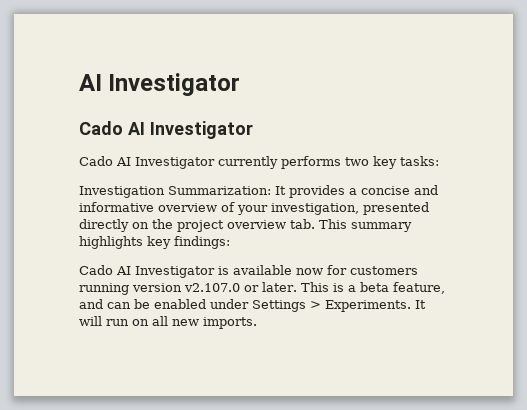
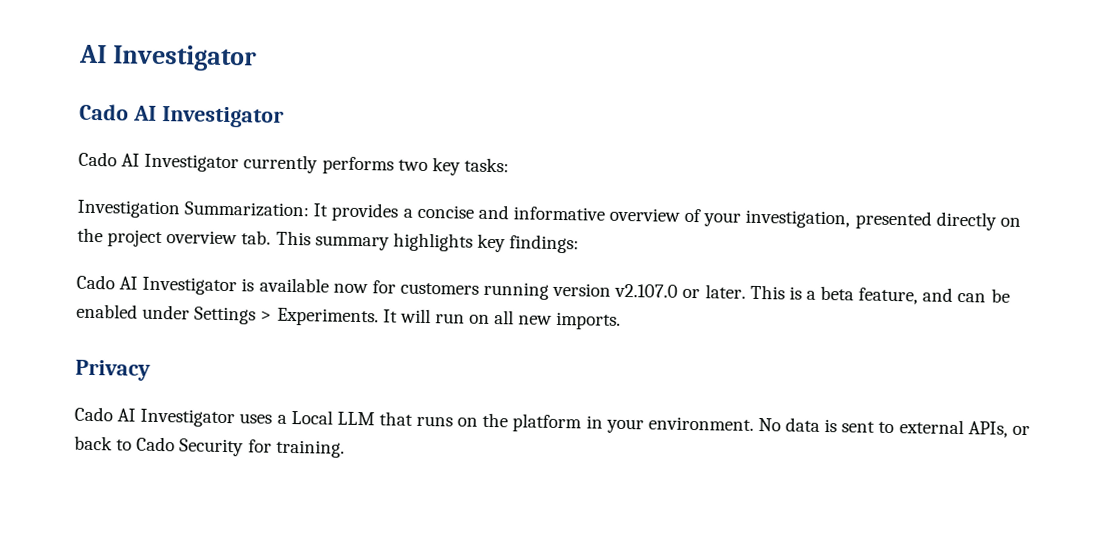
+ Privacy
+ Cado AI Investigator uses a Local LLM that runs on the platform in your environment. No data is sent to external APIs, or back to Cado Security for training.

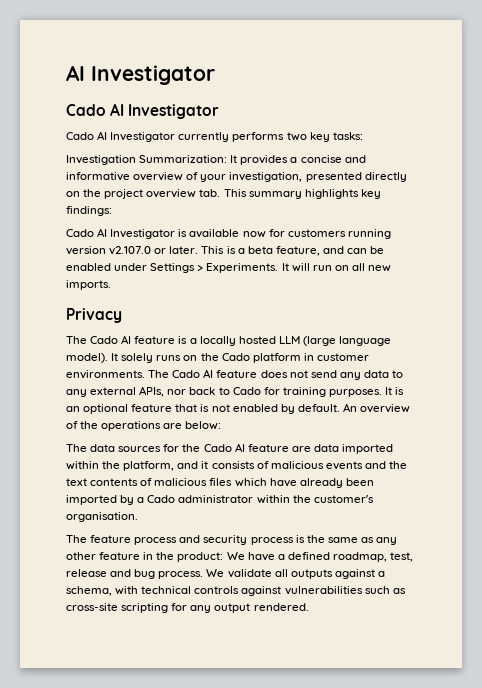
- Cado AI Investigator uses a Local LLM that runs on the platform in your environment. No data is sent to external APIs, or back to Cado Security for training.
+ The Cado AI feature is a locally hosted LLM (large language model). It solely runs on the Cado platform in customer environments. The Cado AI feature does not send any data to any external APIs, nor back to Cado for training purposes. It is an optional feature that is not enabled by default. An overview of the operations are below:
+ The data sources for the Cado AI feature are data imported within the platform, and it consists of malicious events and the text contents of malicious files which have already been imported by a Cado administrator within the customer's organisation.
+ The feature process and security process is the same as any other feature in the product: We have a defined roadmap, test, release and bug process. We validate all outputs against a schema, with technical controls against vulnerabilities such as cross-site scripting for any output rendered.

